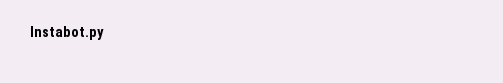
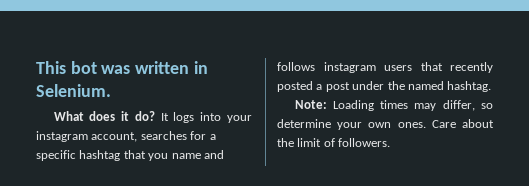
- Instabot.py
+ This bot was written in Selenium.
+ What does it do? It logs into your instagram account, searches for a specific hashtag that you name and follows instagram users that recently posted a post under the named hashtag.
+ Note: Loading times may differ, so determine your own ones. Care about the limit of followers.

